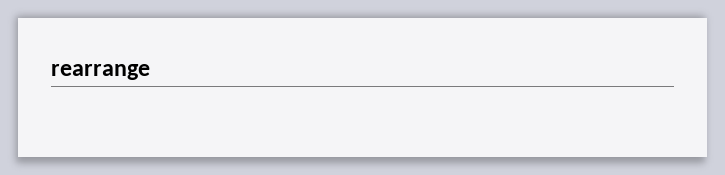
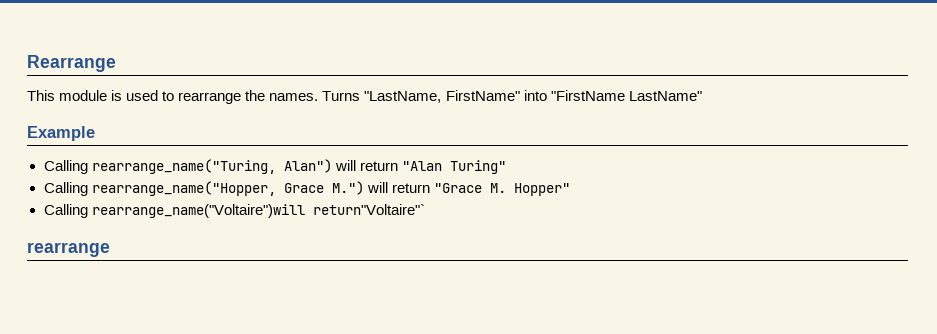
+ Rearrange
+ This module is used to rearrange the names. Turns "LastName, FirstName" into "FirstName LastName"
+ Example
+ Calling rearrange_name("Turing, Alan") will return "Alan Turing"
+ Calling rearrange_name("Hopper, Grace M.") will return "Grace M. Hopper"
+ Calling rearrange_name("Voltaire")will return"Voltaire"`

